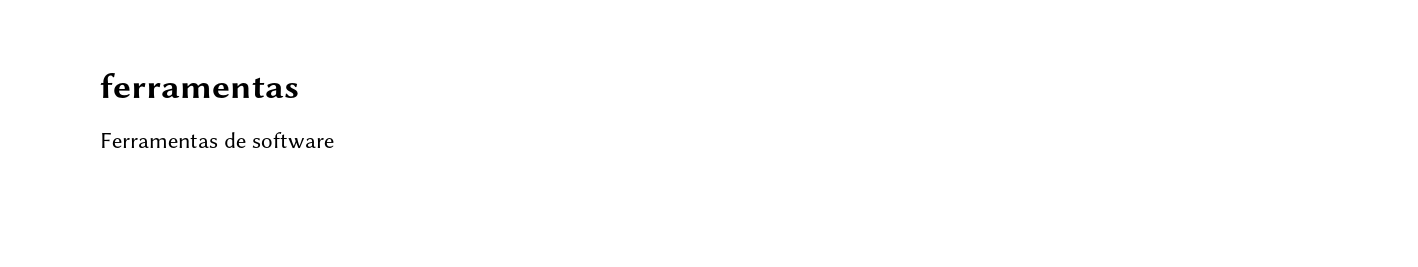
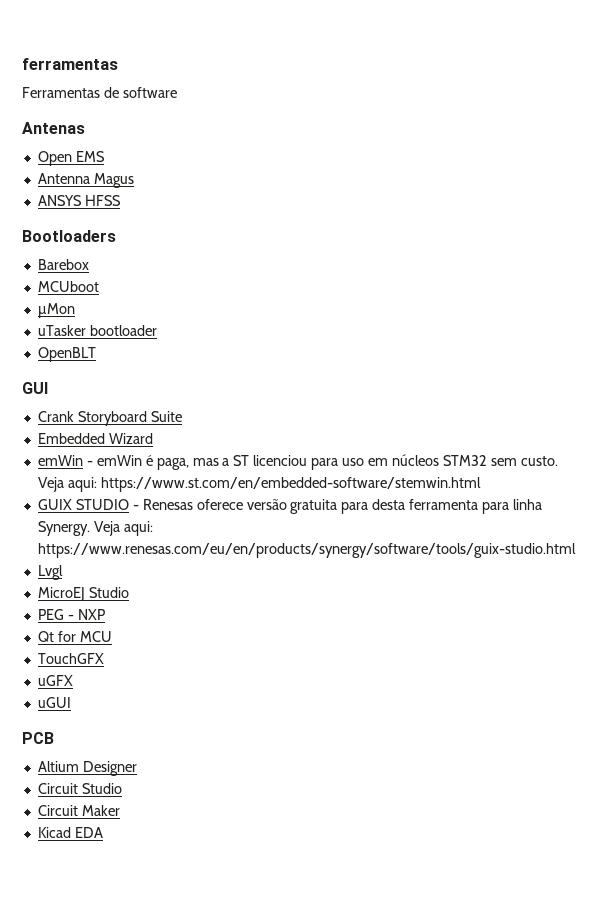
+ Antenas
+ Open EMS
+ Antenna Magus
+ ANSYS HFSS
+ Bootloaders
+ Barebox
+ MCUboot
+ µMon
+ uTasker bootloader
+ OpenBLT
+ GUI
+ Crank Storyboard Suite
+ Embedded Wizard
+ emWin - emWin é paga, mas a ST licenciou para uso em núcleos STM32 sem custo. Veja aqui: https://www.st.com/en/embedded-software/stemwin.html
+ GUIX STUDIO - Renesas oferece versão gratuita para desta ferramenta para linha Synergy. Veja aqui: https://www.renesas.com/eu/en/products/synergy/software/tools/guix-studio.html
+ Lvgl
+ MicroEJ Studio
+ PEG - NXP
+ Qt for MCU
+ TouchGFX
+ uGFX
+ uGUI
+ PCB
+ Altium Designer
+ Circuit Studio
+ Circuit Maker
+ Kicad EDA

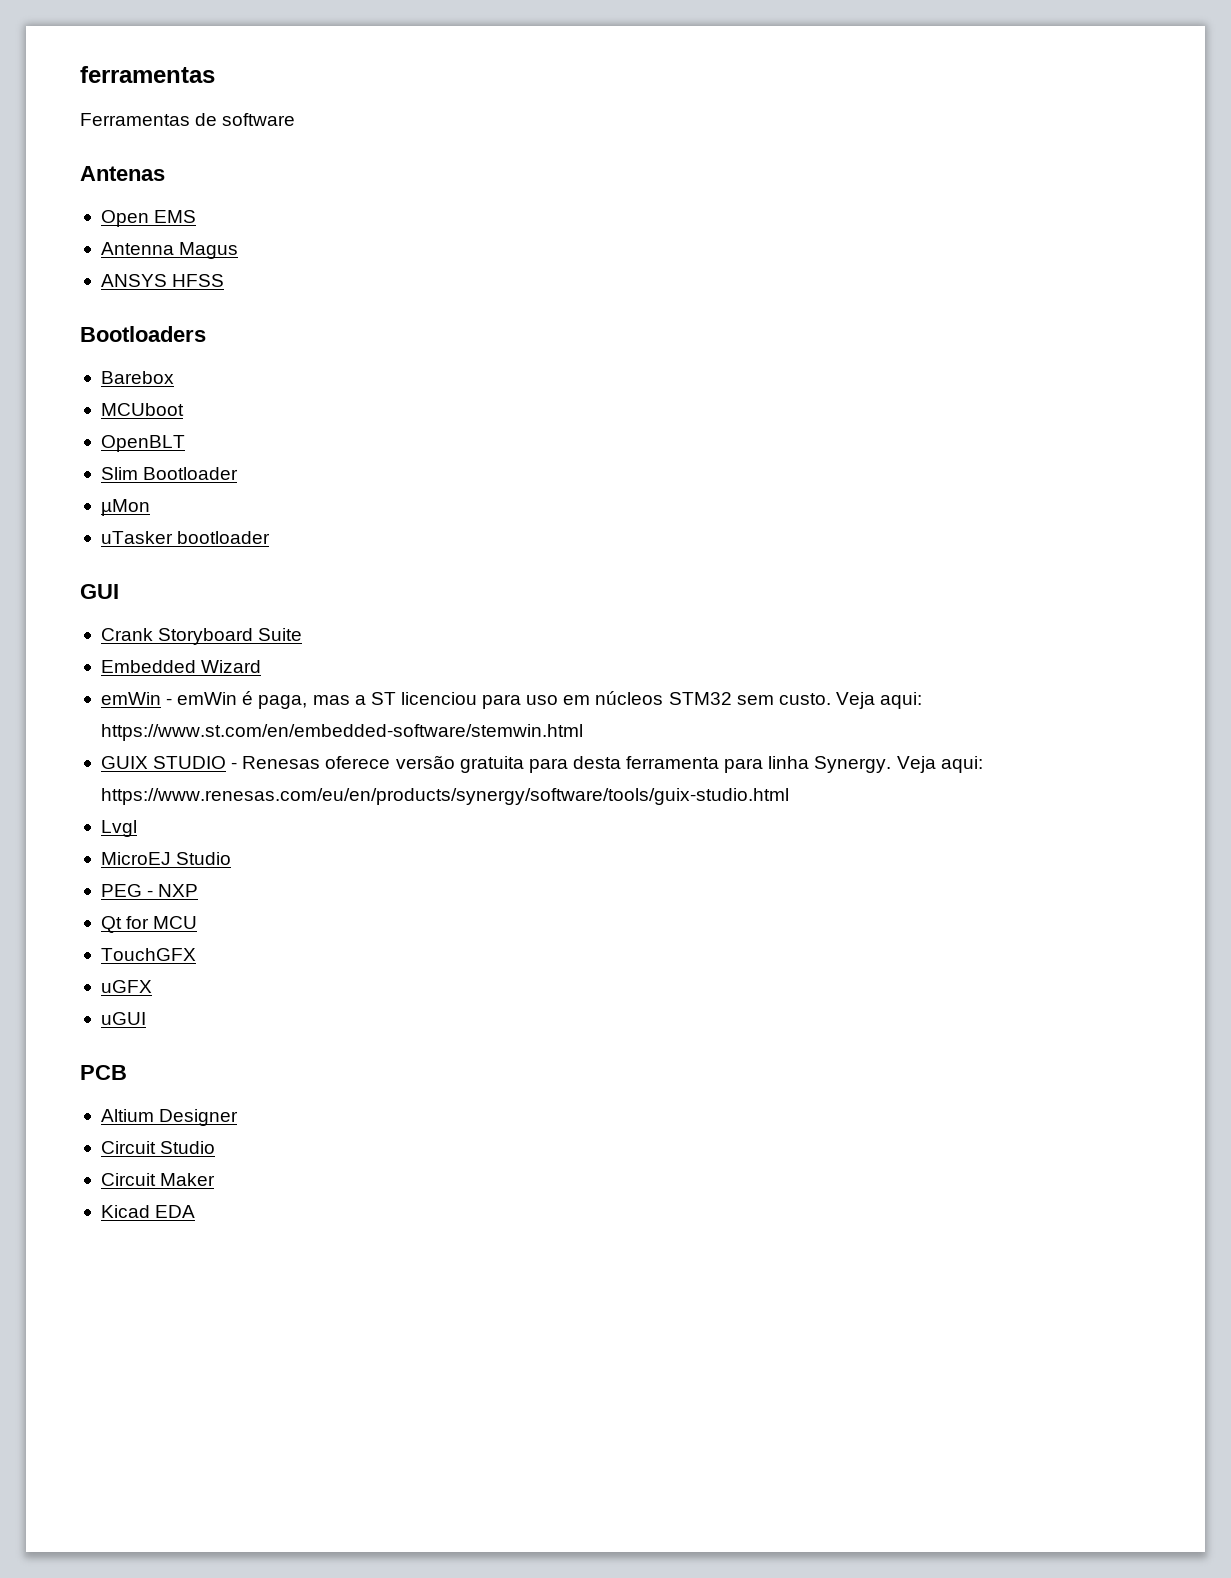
+ OpenBLT
+ Slim Bootloader
- OpenBLT

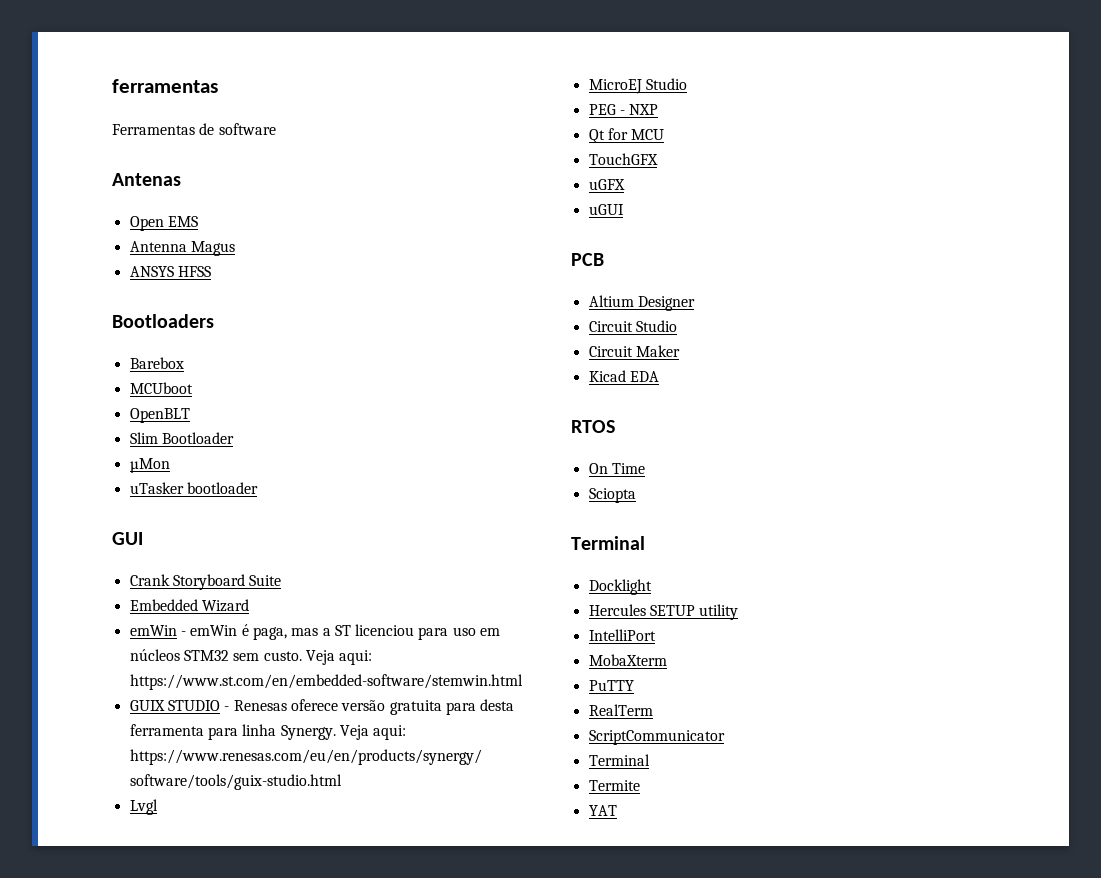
+ RTOS
+ On Time
+ Sciopta
+ Terminal
+ Docklight
+ Hercules SETUP utility
+ IntelliPort
+ MobaXterm
+ PuTTY
+ RealTerm
+ ScriptCommunicator
+ Terminal
+ Termite
+ YAT

